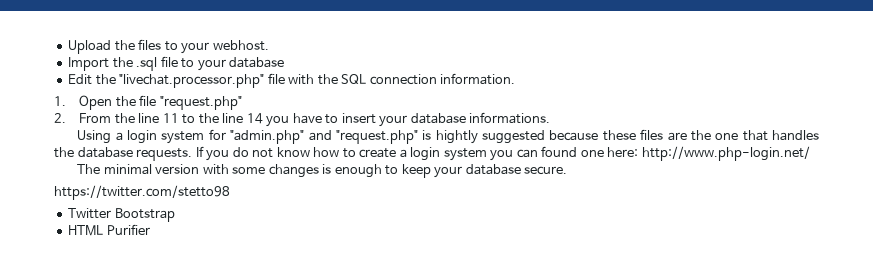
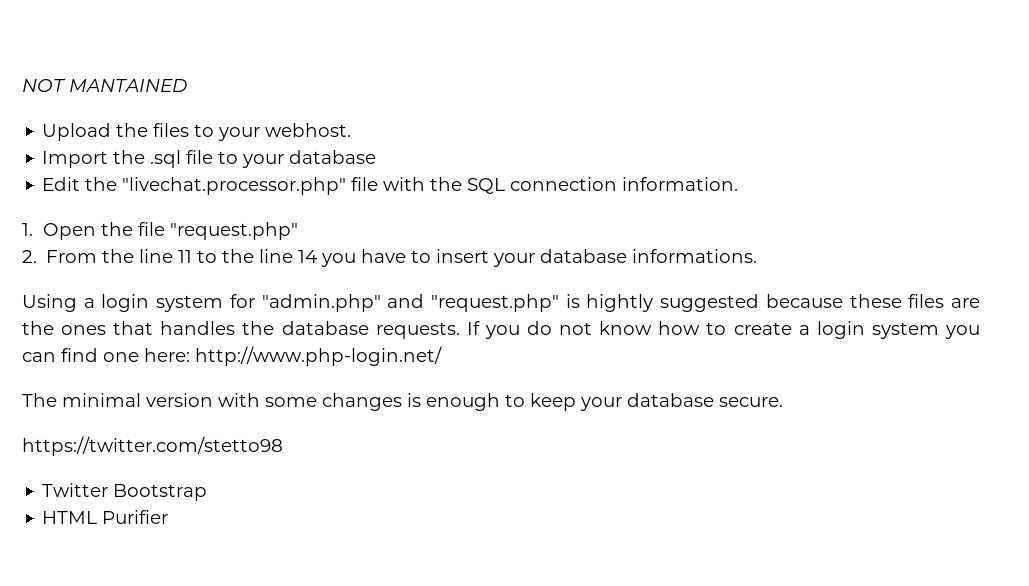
+ NOT MANTAINED
- Using a login system for "admin.php" and "request.php" is hightly suggested because these files are the one that handles the database requests.
+ Using a login system for "admin.php" and "request.php" is hightly suggested because these files are the ones that handles the database requests.
- If you do not know how to create a login system you can found one here: http://www.php-login.net/
+ If you do not know how to create a login system you can find one here: http://www.php-login.net/

